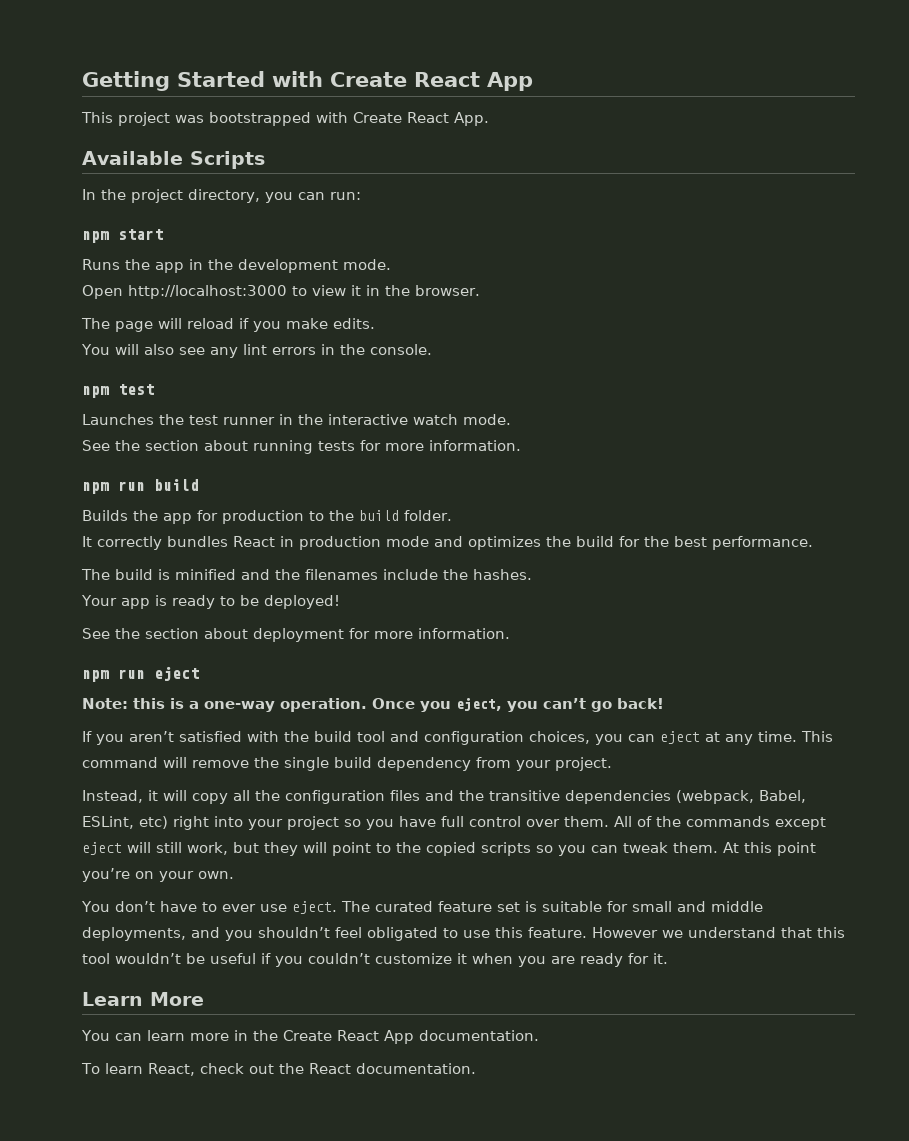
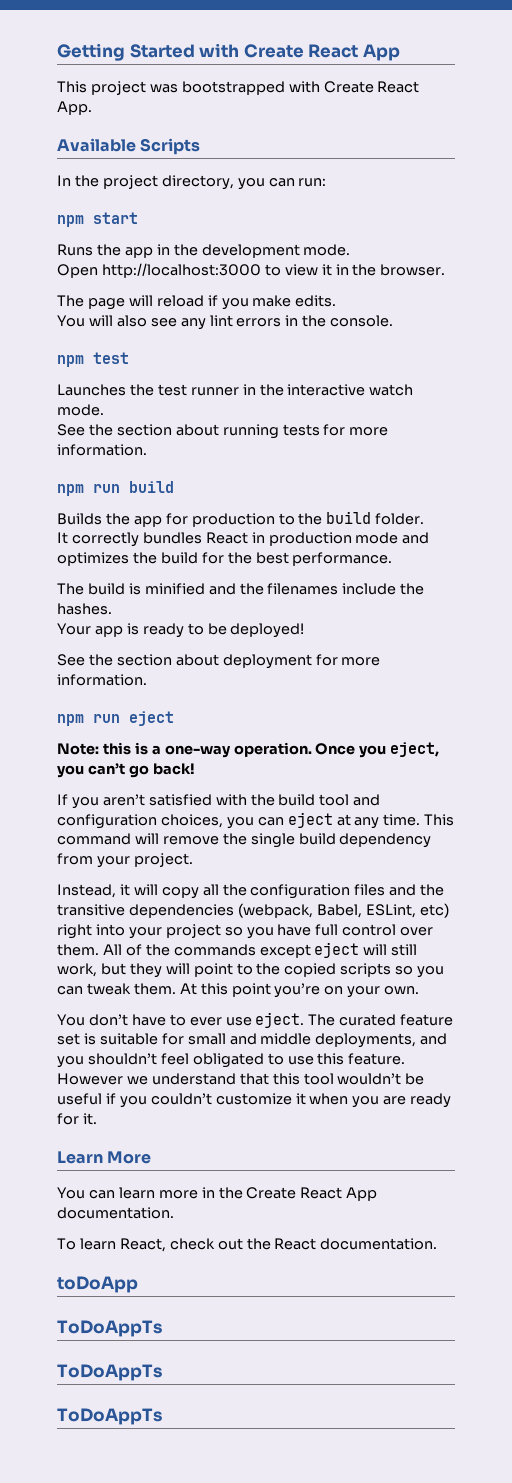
+ toDoApp
+ ToDoAppTs
+ ToDoAppTs
+ ToDoAppTs

